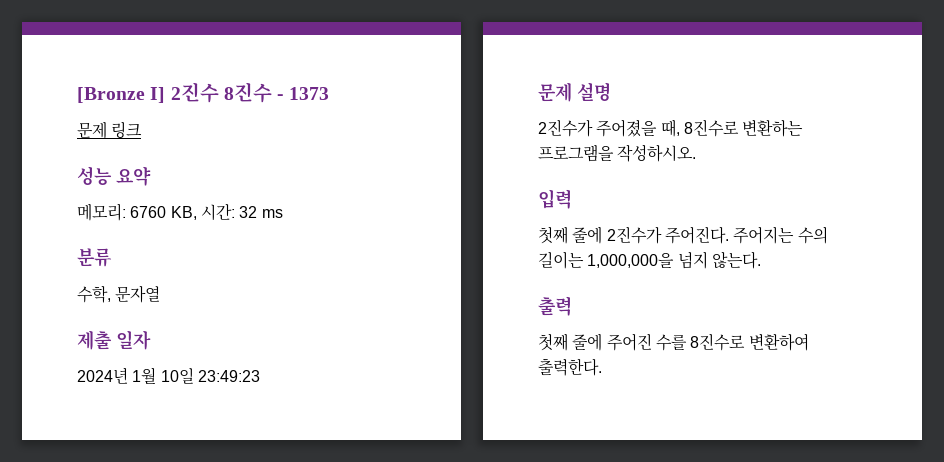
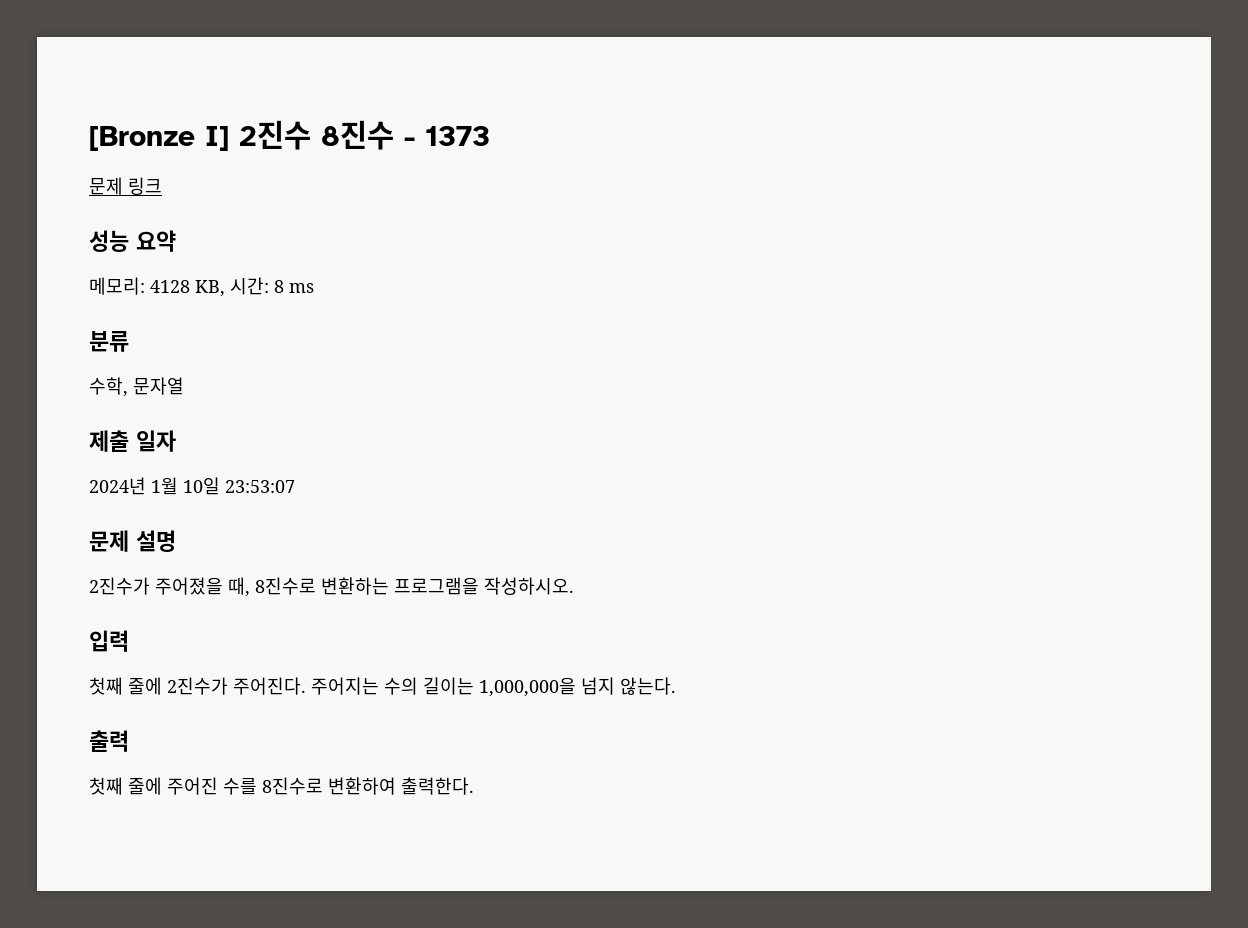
- 메모리: 6760 KB, 시간: 32 ms
+ 메모리: 4128 KB, 시간: 8 ms
- 2024년 1월 10일 23:49:23
+ 2024년 1월 10일 23:53:07

